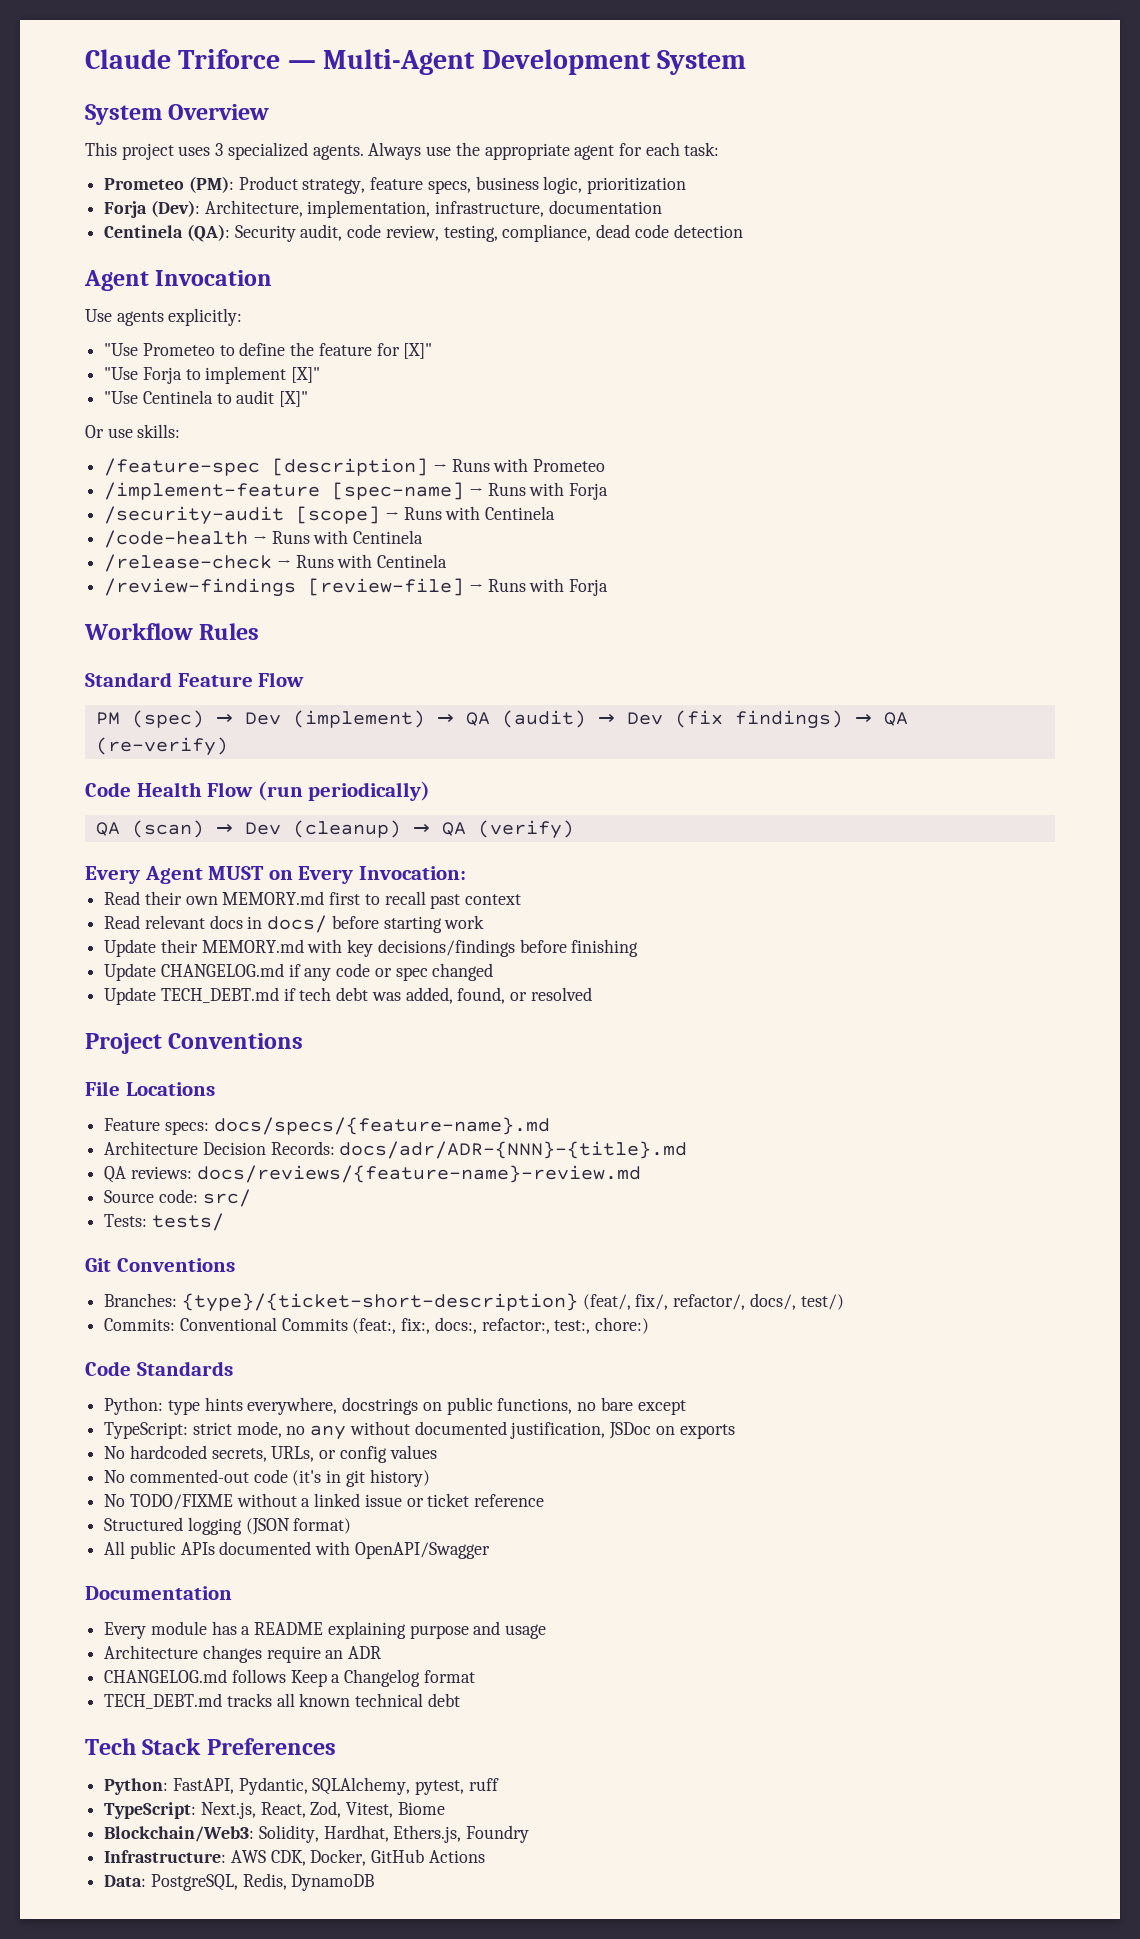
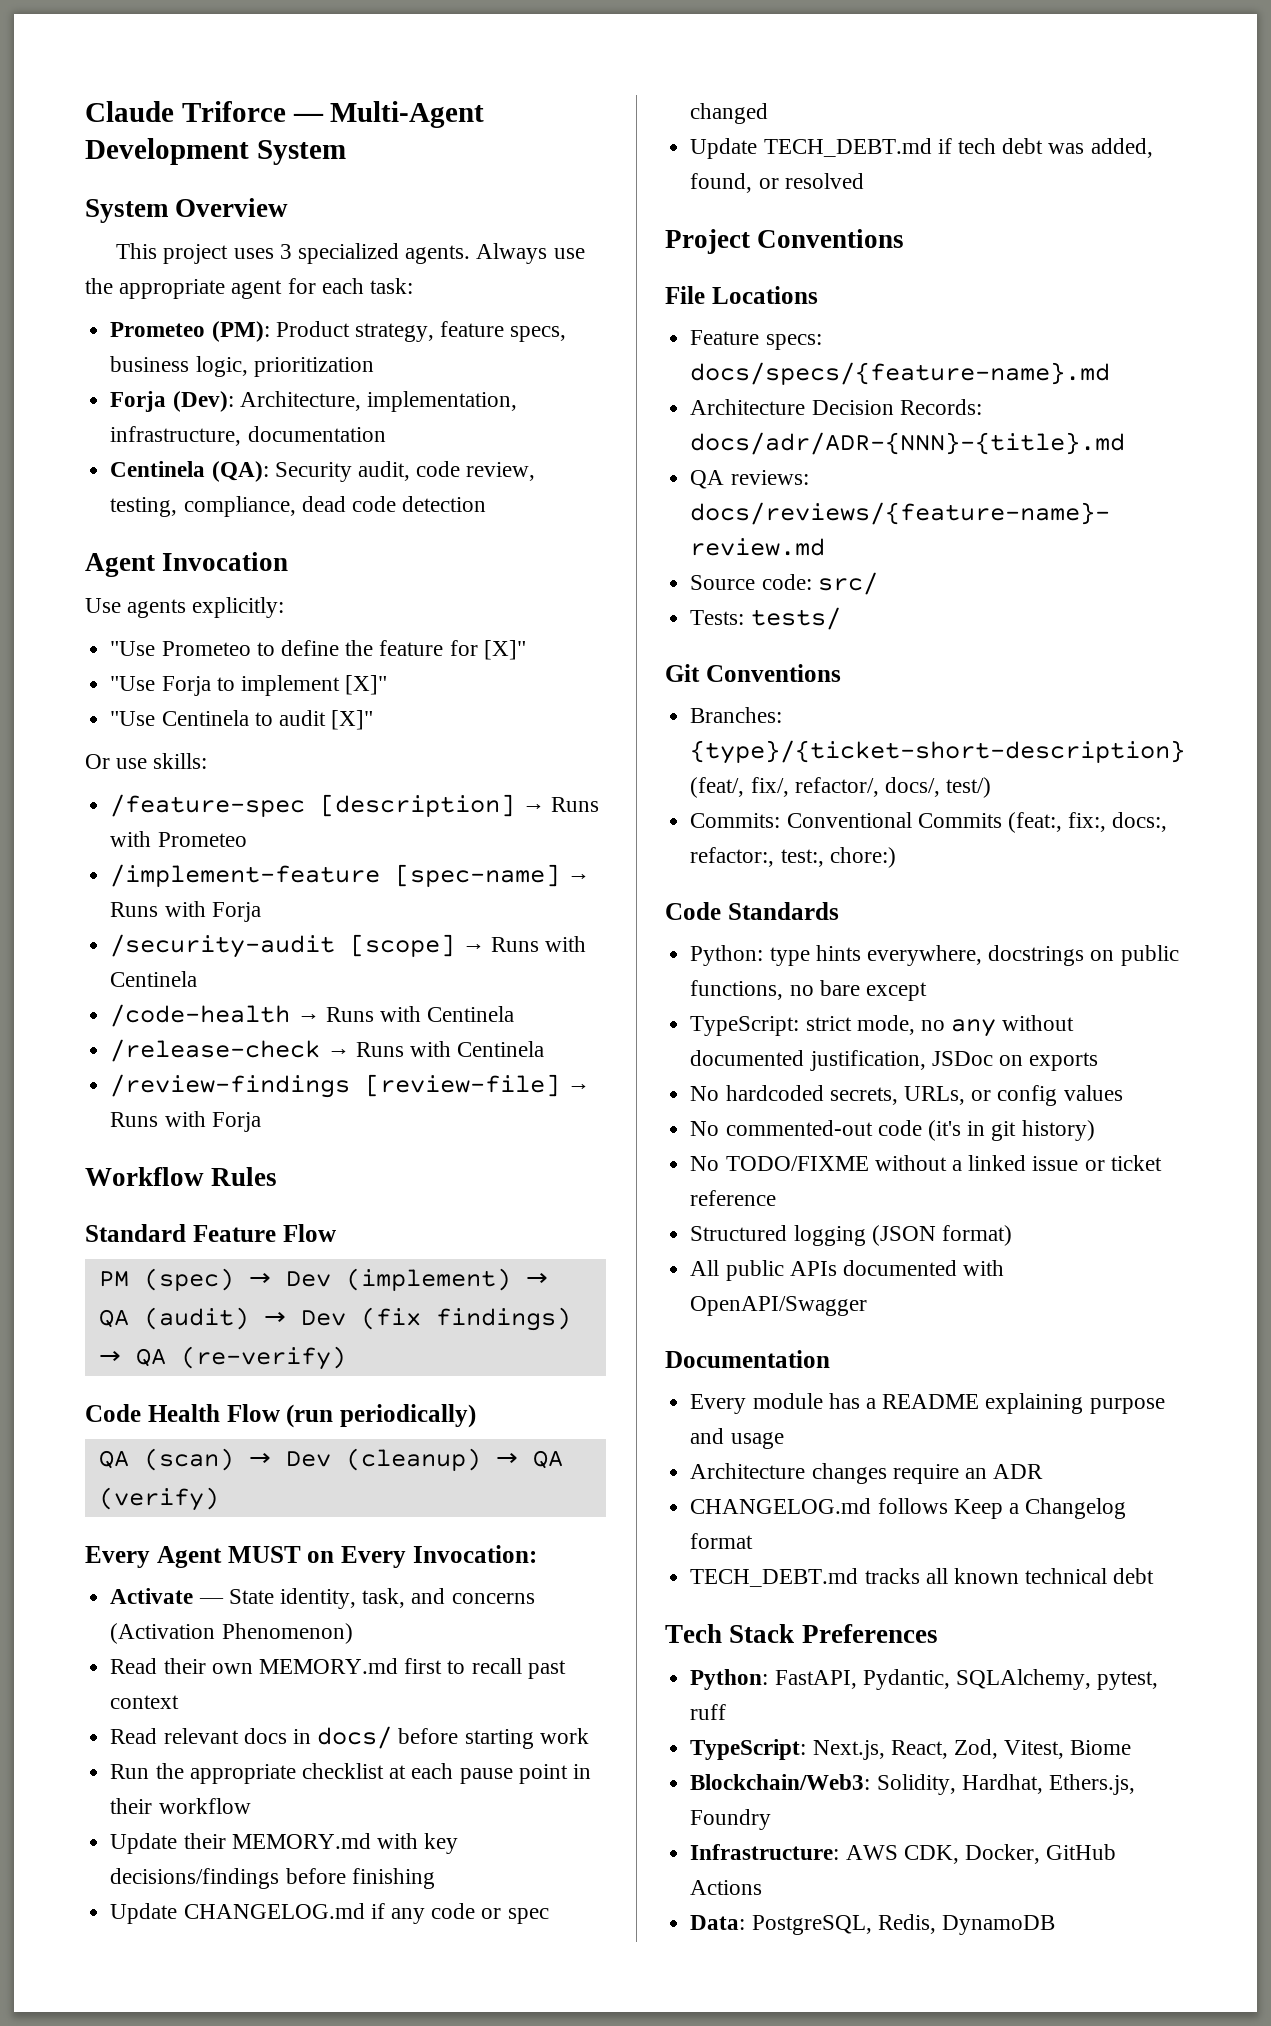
+ Activate — State identity, task, and concerns (Activation Phenomenon)
+ Run the appropriate checklist at each pause point in their workflow

